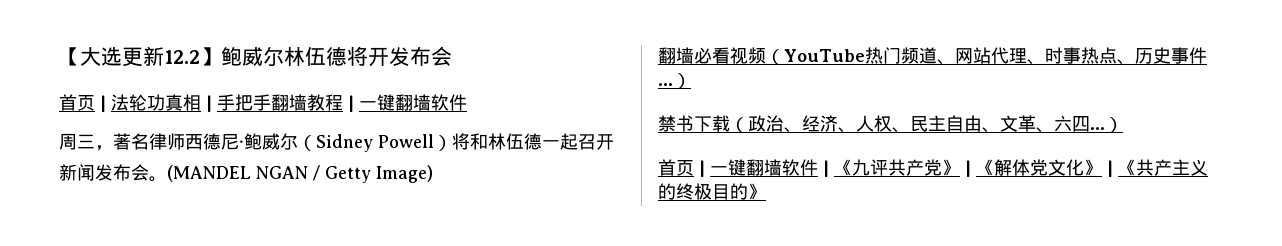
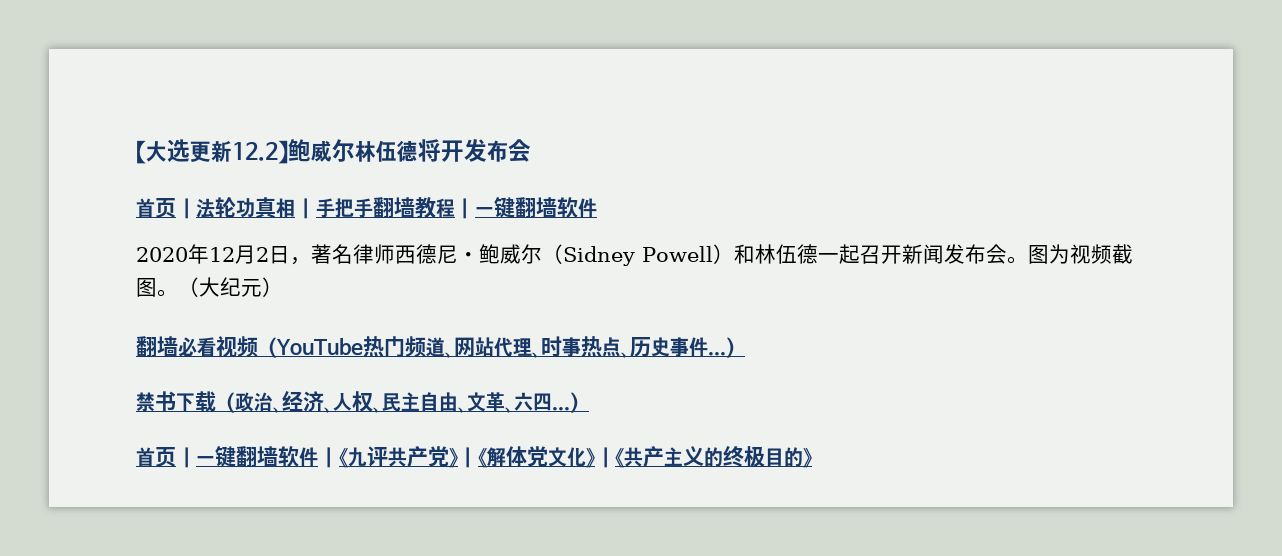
- 周三，著名律师西德尼‧鲍威尔（Sidney Powell）将和林伍德一起召开新闻发布会。
+ 2020年12月2日，著名律师西德尼‧鲍威尔（Sidney Powell）和林伍德一起召开新闻发布会。
- (MANDEL NGAN / Getty Image)
+ 图为视频截图。（大纪元）

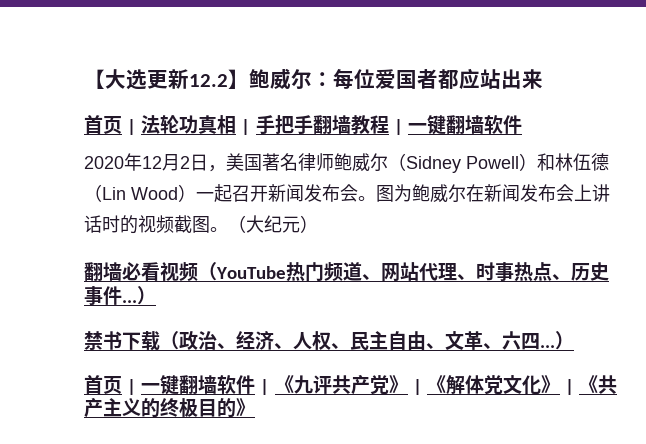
- 【大选更新12.2】鲍威尔林伍德将开发布会
+ 【大选更新12.2】鲍威尔：每位爱国者都应站出来
- 2020年12月2日，著名律师西德尼‧鲍威尔（Sidney Powell）和林伍德一起召开新闻发布会。
+ 2020年12月2日，美国著名律师鲍威尔（Sidney Powell）和林伍德（Lin Wood）一起召开新闻发布会。
- 图为视频截图。
+ 图为鲍威尔在新闻发布会上讲话时的视频截图。

